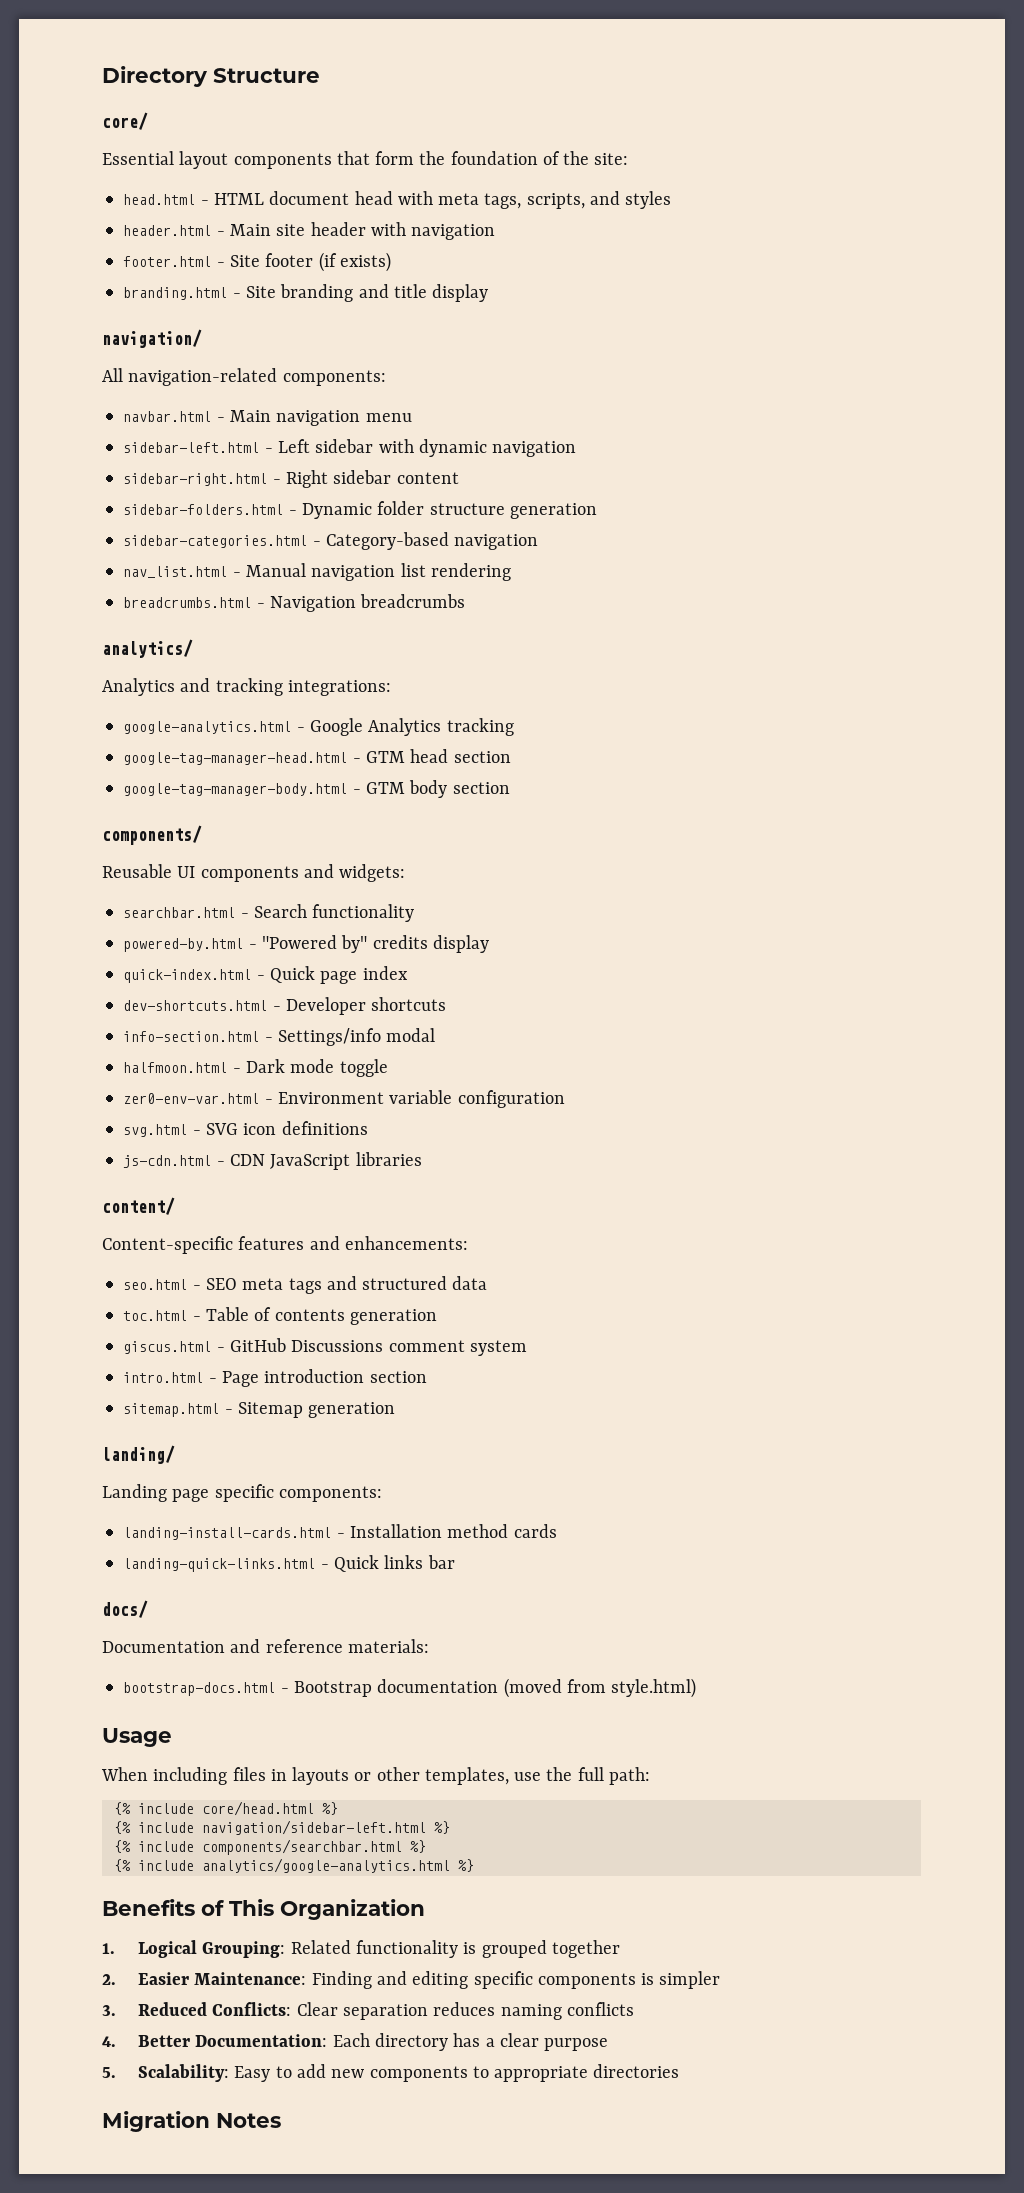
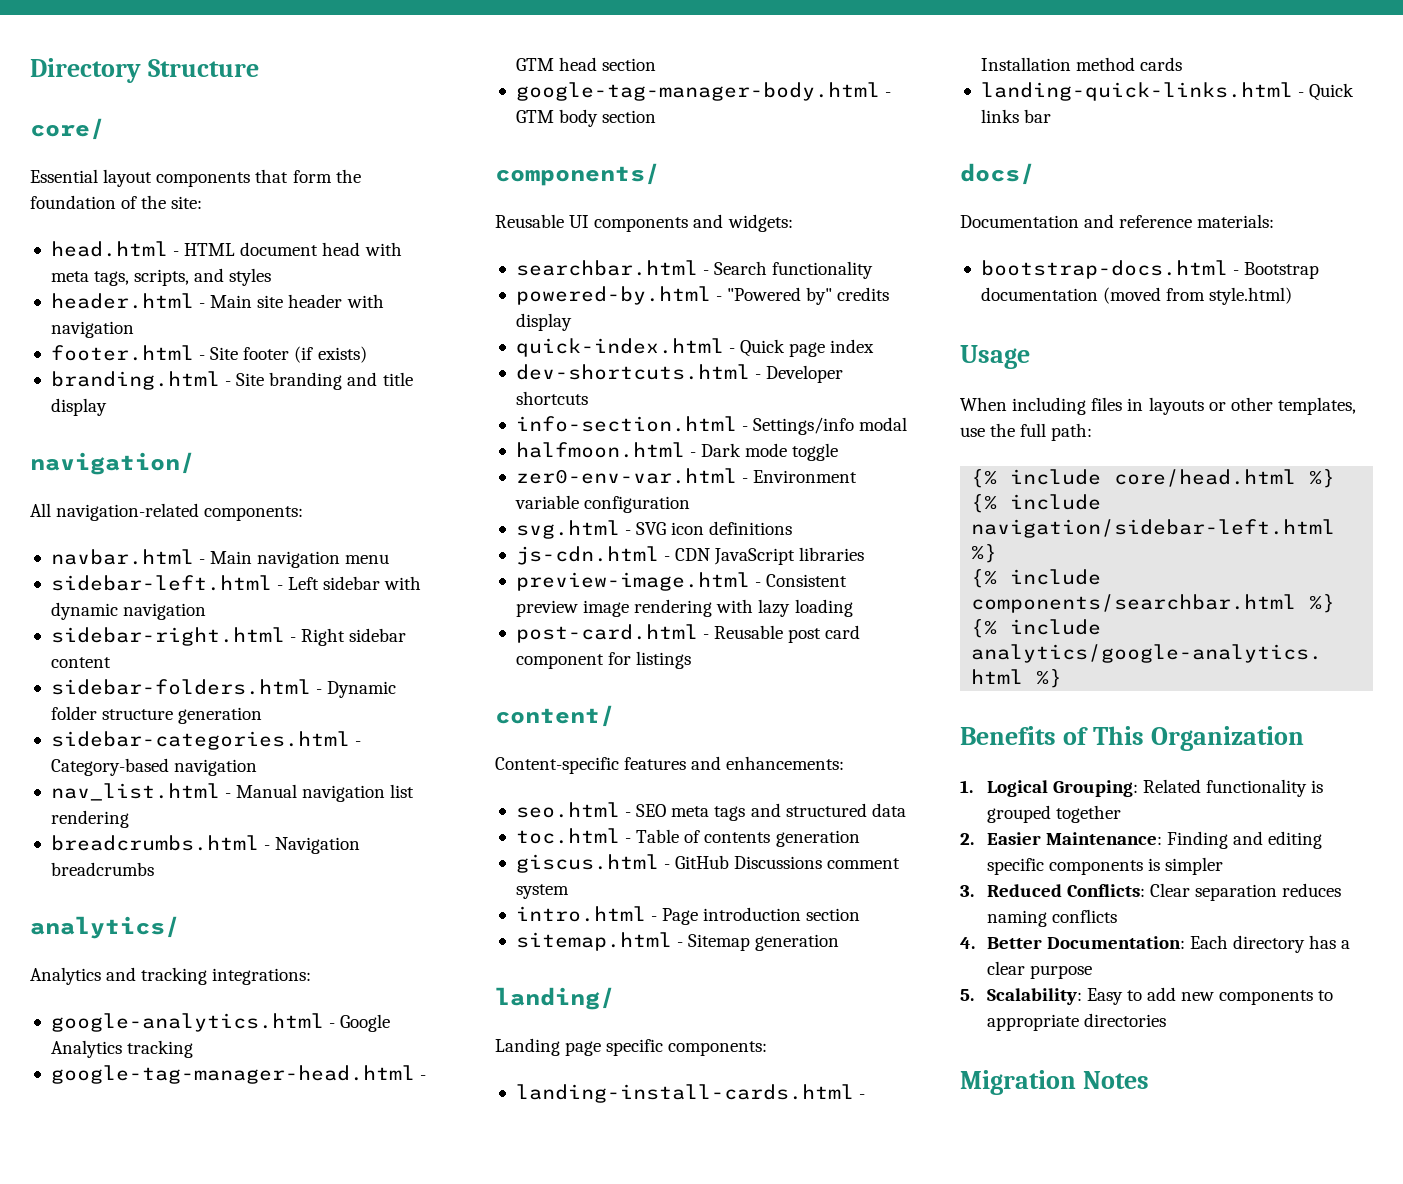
+ preview-image.html - Consistent preview image rendering with lazy loading
+ post-card.html - Reusable post card component for listings

